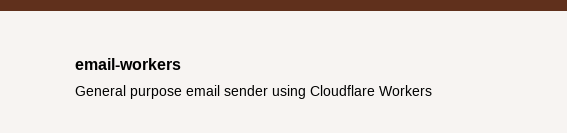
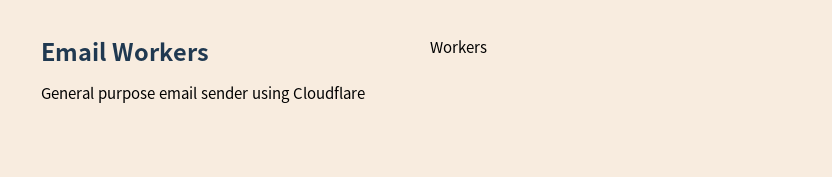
- email-workers
+ Email Workers

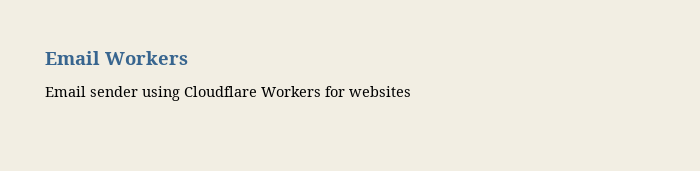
- General purpose email sender using Cloudflare Workers
+ Email sender using Cloudflare Workers for websites

